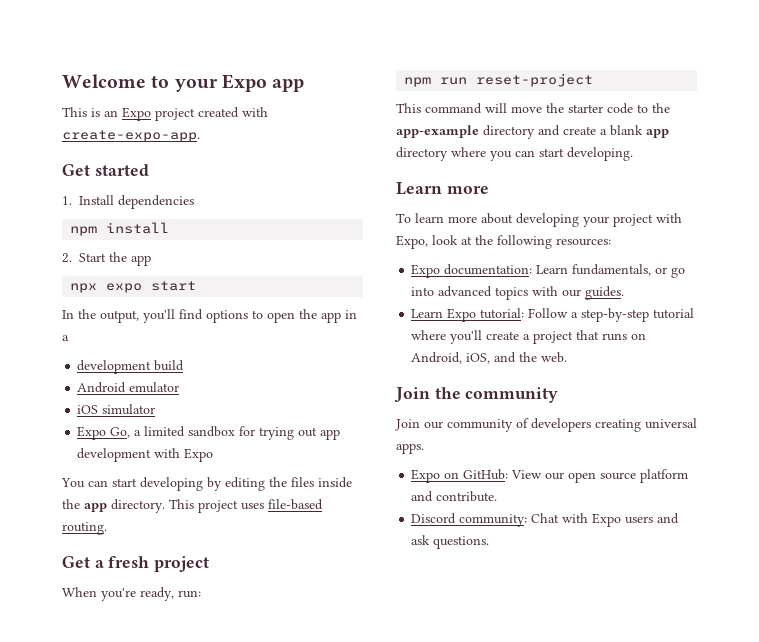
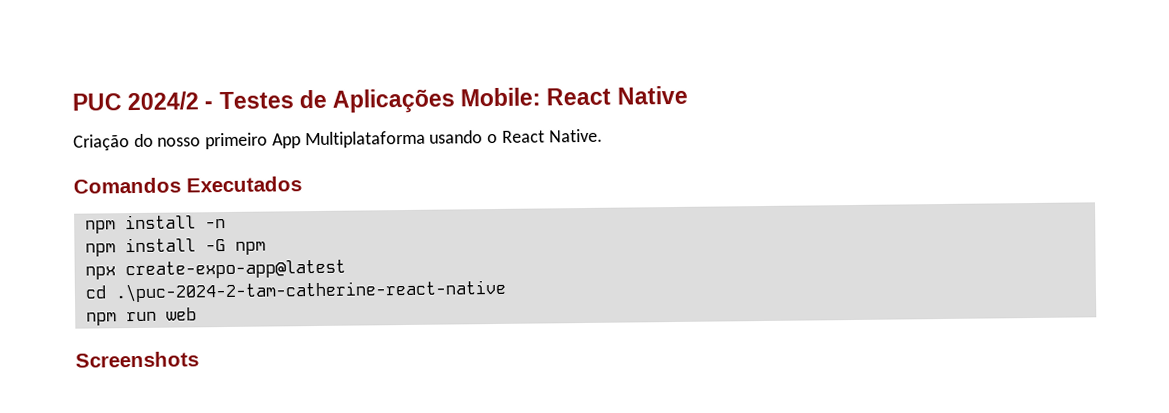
- Welcome to your Expo app
- This is an Expo project created with create-expo-app.
- Get started
- 1. Install dependencies
- npm install
- 2. Start the app
- npx expo start
- In the output, you'll find options to open the app in a
- development build
- Android emulator
- iOS simulator
- Expo Go, a limited sandbox for trying out app development with Expo
- You can start developing by editing the files inside the app directory. This project uses file-based routing.
- Get a fresh project
- When you're ready, run:
- npm run reset-project
- This command will move the starter code to the app-example directory and create a blank app directory where you can start developing.
- Learn more
- To learn more about developing your project with Expo, look at the following resources:
- Expo documentation: Learn fundamentals, or go into advanced topics with our guides.
- Learn Expo tutorial: Follow a step-by-step tutorial where you'll create a project that runs on Android, iOS, and the web.
- Join the community
- Join our community of developers creating universal apps.
- Expo on GitHub: View our open source platform and contribute.
- Discord community: Chat with Expo users and ask questions.
+ PUC 2024/2 - Testes de Aplicações Mobile: React Native
+ Criação do nosso primeiro App Multiplataforma usando o React Native.
+ Comandos Executados
+ npm install -n
+ npm install -G npm
+ npx create-expo-app@latest
+ cd .\puc-2024-2-tam-catherine-react-native
+ npm run web
+ Screenshots

